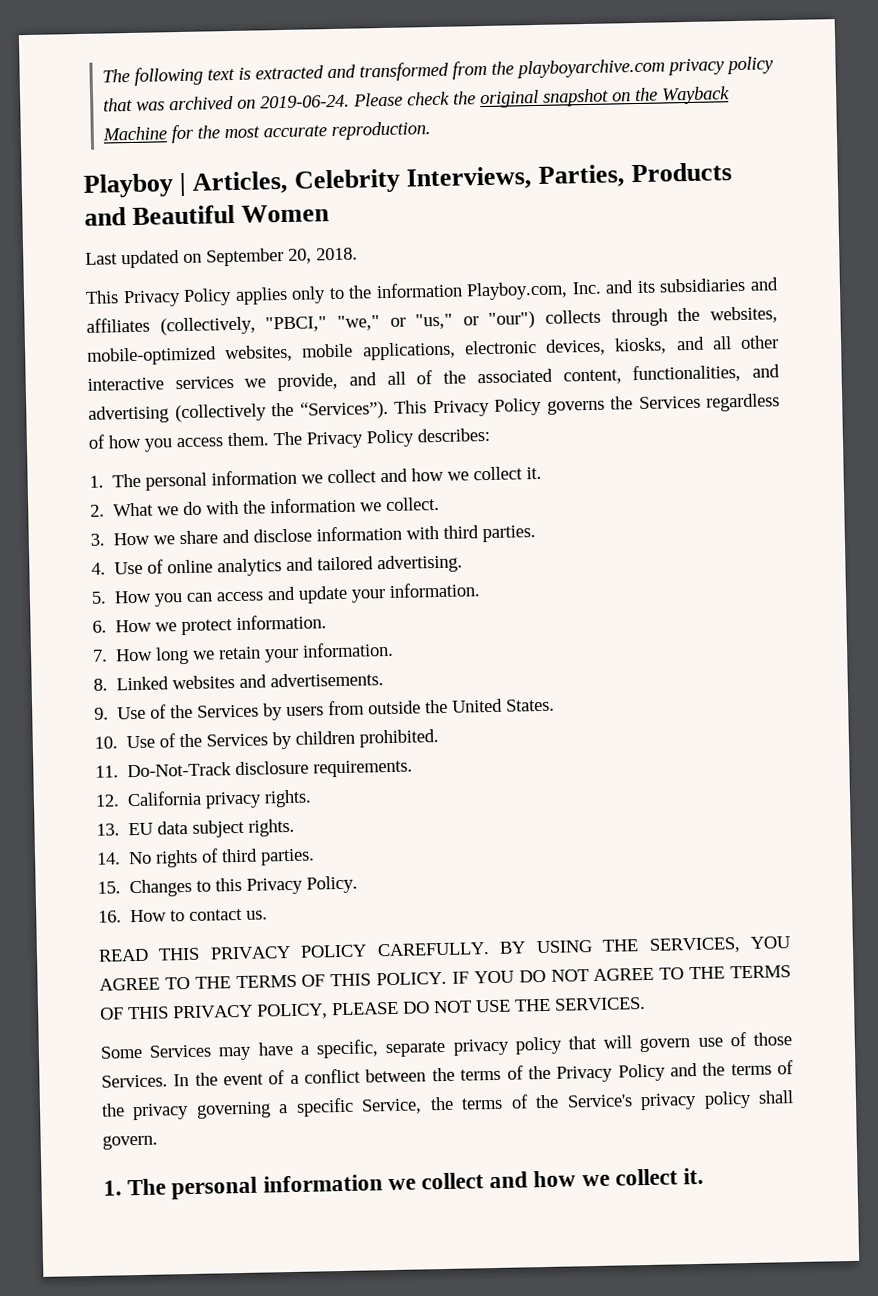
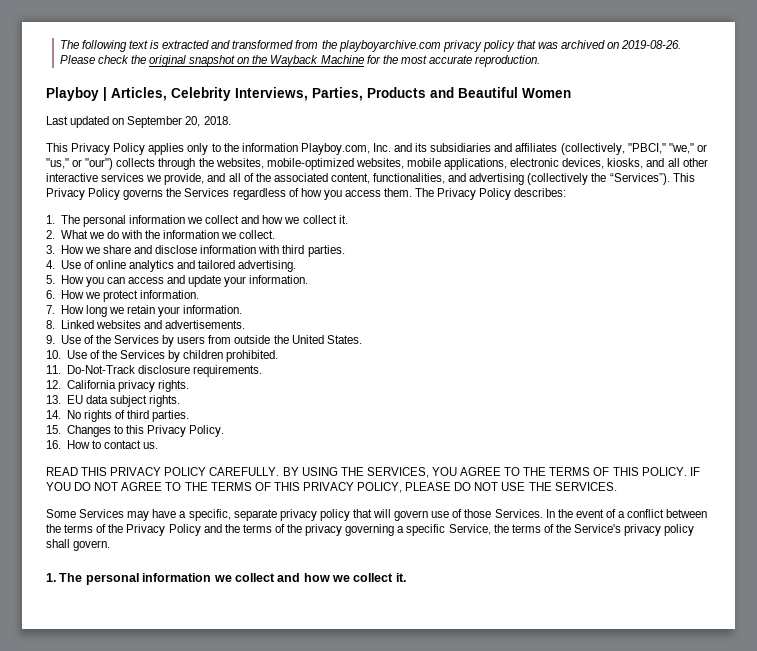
- The following text is extracted and transformed from the playboyarchive.com privacy policy that was archived on 2019-06-24.
+ The following text is extracted and transformed from the playboyarchive.com privacy policy that was archived on 2019-08-26.

